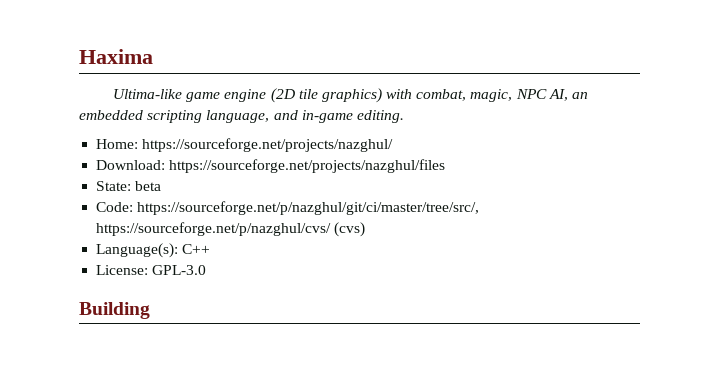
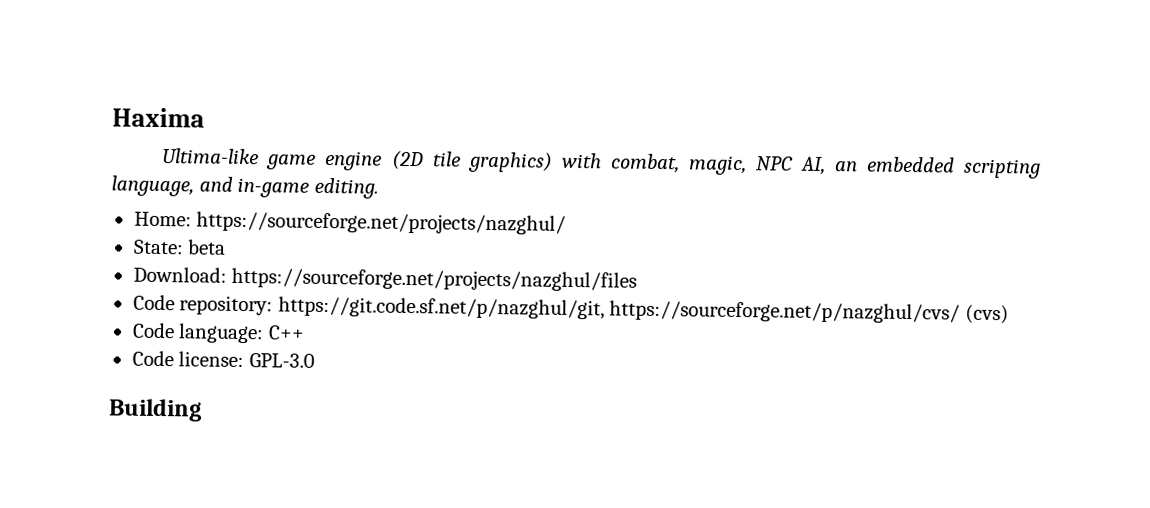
+ State: beta
- State: beta
- Code: https://sourceforge.net/p/nazghul/git/ci/master/tree/src/, https://sourceforge.net/p/nazghul/cvs/ (cvs)
+ Code repository: https://git.code.sf.net/p/nazghul/git, https://sourceforge.net/p/nazghul/cvs/ (cvs)
- Language(s): C++
+ Code language: C++
- License: GPL-3.0
+ Code license: GPL-3.0

